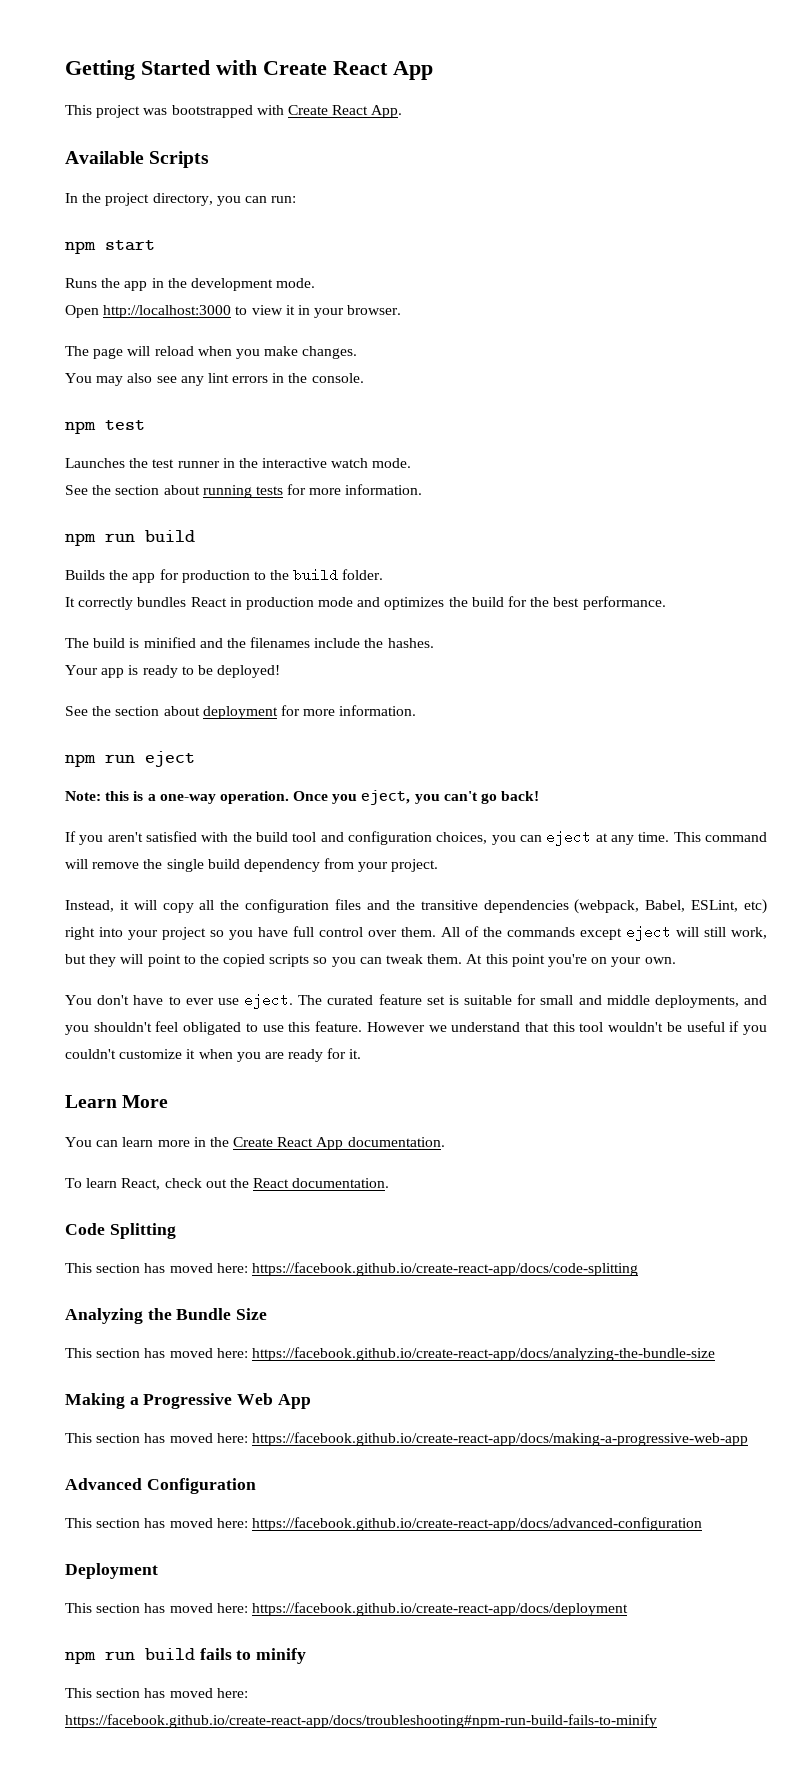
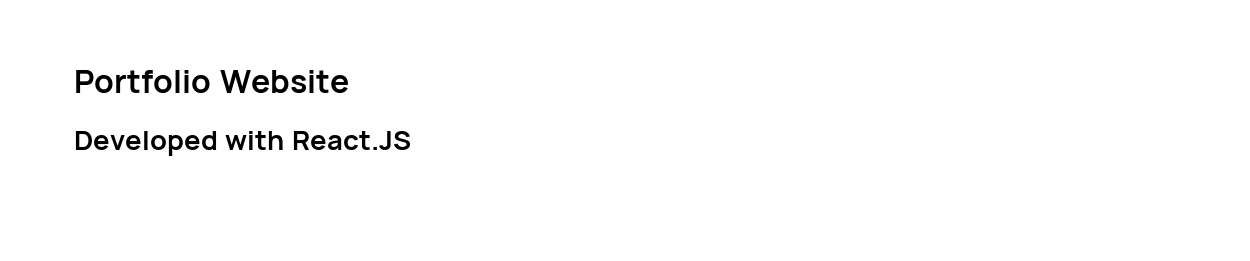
- Getting Started with Create React App
- This project was bootstrapped with Create React App.
- Available Scripts
- In the project directory, you can run:
- npm start
- Runs the app in the development mode.
- Open http://localhost:3000 to view it in your browser.
- The page will reload when you make changes.
- You may also see any lint errors in the console.
- npm test
- Launches the test runner in the interactive watch mode.
- See the section about running tests for more information.
- npm run build
- Builds the app for production to the build folder.
- It correctly bundles React in production mode and optimizes the build for the best performance.
- The build is minified and the filenames include the hashes.
- Your app is ready to be deployed!
- See the section about deployment for more information.
- npm run eject
- Note: this is a one-way operation. Once you eject, you can't go back!
- If you aren't satisfied with the build tool and configuration choices, you can eject at any time. This command will remove the single build dependency from your project.
- Instead, it will copy all the configuration files and the transitive dependencies (webpack, Babel, ESLint, etc) right into your project so you have full control over them. All of the commands except eject will still work, but they will point to the copied scripts so you can tweak them. At this point you're on your own.
- You don't have to ever use eject. The curated feature set is suitable for small and middle deployments, and you shouldn't feel obligated to use this feature. However we understand that this tool wouldn't be useful if you couldn't customize it when you are ready for it.
- Learn More
- You can learn more in the Create React App documentation.
- To learn React, check out the React documentation.
- Code Splitting
- This section has moved here: https://facebook.github.io/create-react-app/docs/code-splitting
- Analyzing the Bundle Size
- This section has moved here: https://facebook.github.io/create-react-app/docs/analyzing-the-bundle-size
- Making a Progressive Web App
- This section has moved here: https://facebook.github.io/create-react-app/docs/making-a-progressive-web-app
- Advanced Configuration
- This section has moved here: https://facebook.github.io/create-react-app/docs/advanced-configuration
- Deployment
- This section has moved here: https://facebook.github.io/create-react-app/docs/deployment
- npm run build fails to minify
- This section has moved here: https://facebook.github.io/create-react-app/docs/troubleshooting#npm-run-build-fails-to-minify
+ Portfolio Website
+ Developed with React.JS

